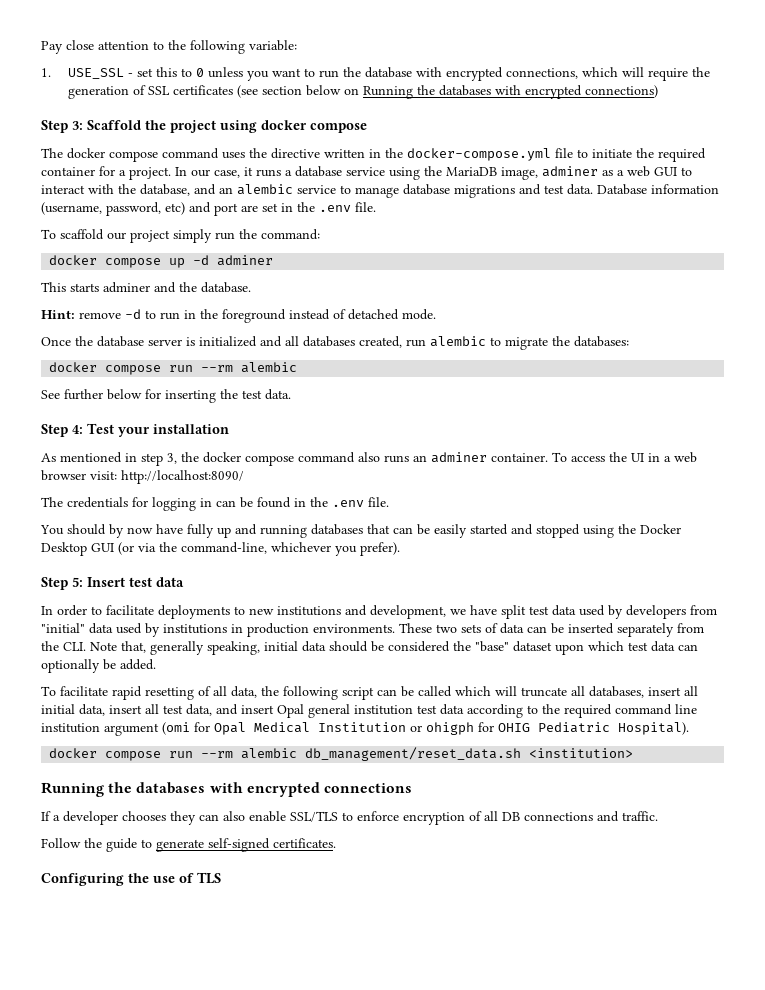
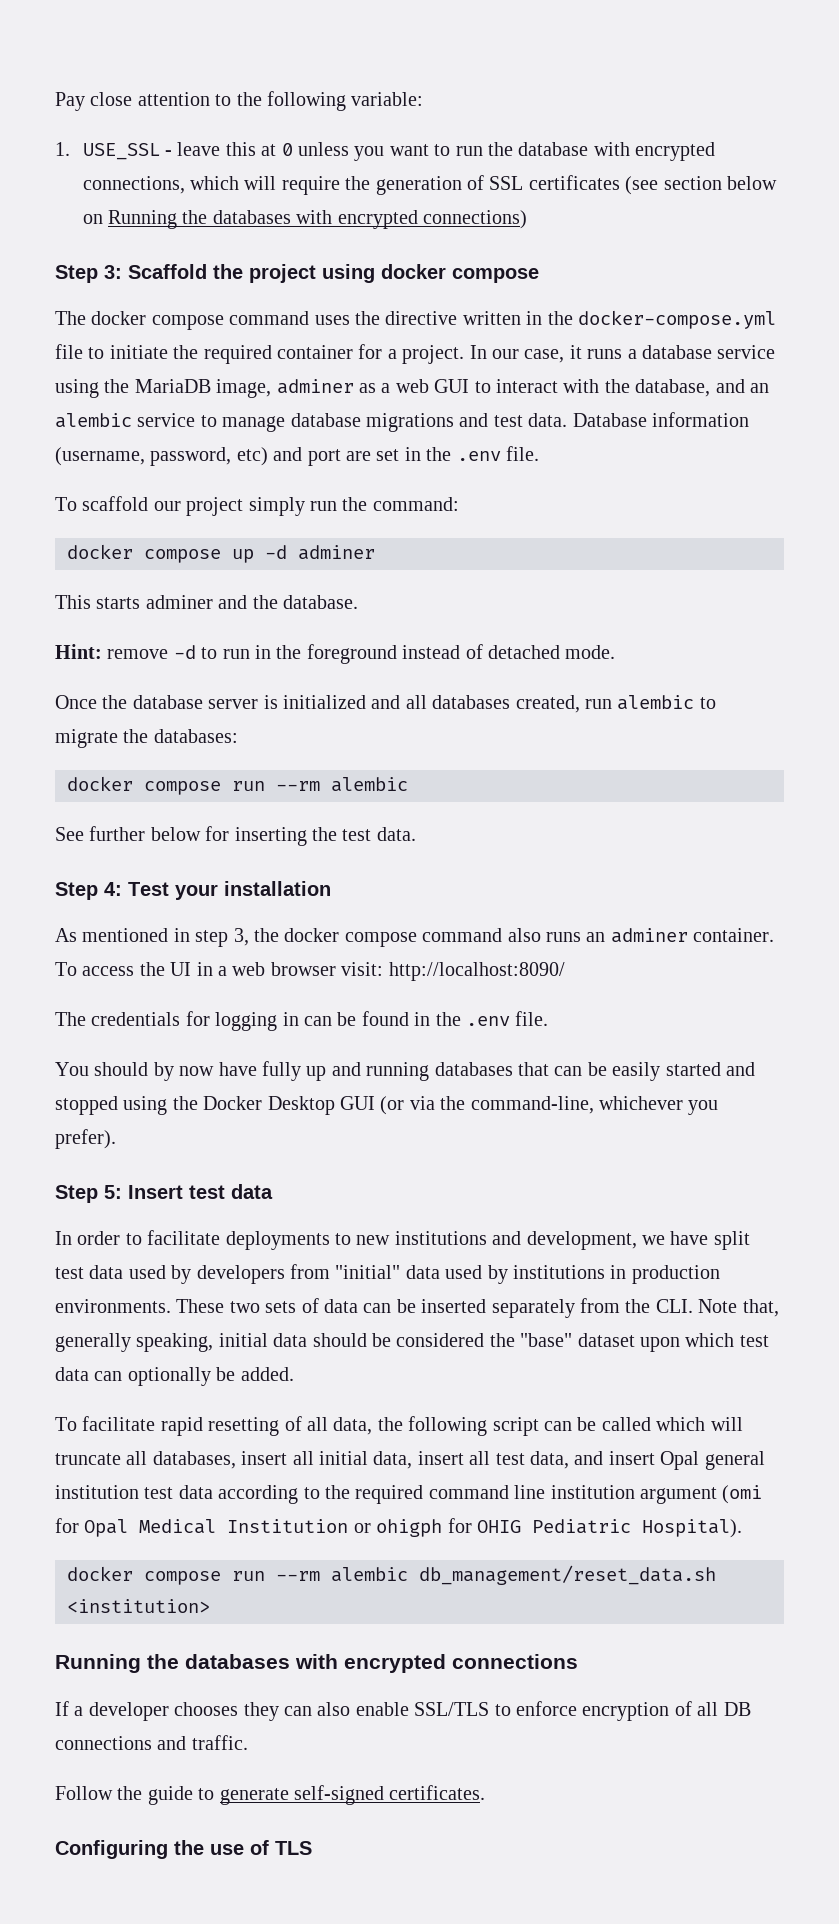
- 1. USE_SSL - set this to 0 unless you want to run the database with encrypted connections, which will require the generation of SSL certificates (see section below on Running the databases with encrypted connections)
+ 1. USE_SSL - leave this at 0 unless you want to run the database with encrypted connections, which will require the generation of SSL certificates (see section below on Running the databases with encrypted connections)

